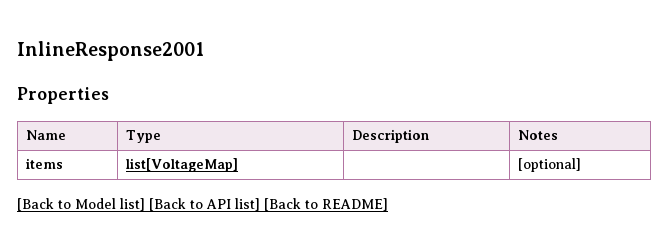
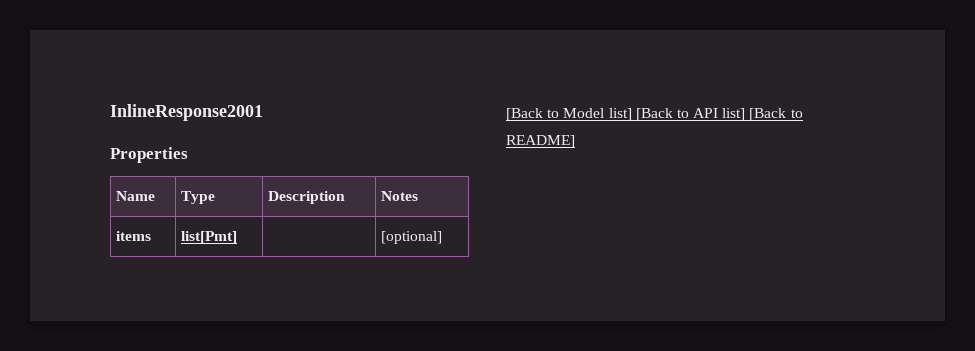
- items | list[VoltageMap] | | [optional]
+ items | list[Pmt] | | [optional]

